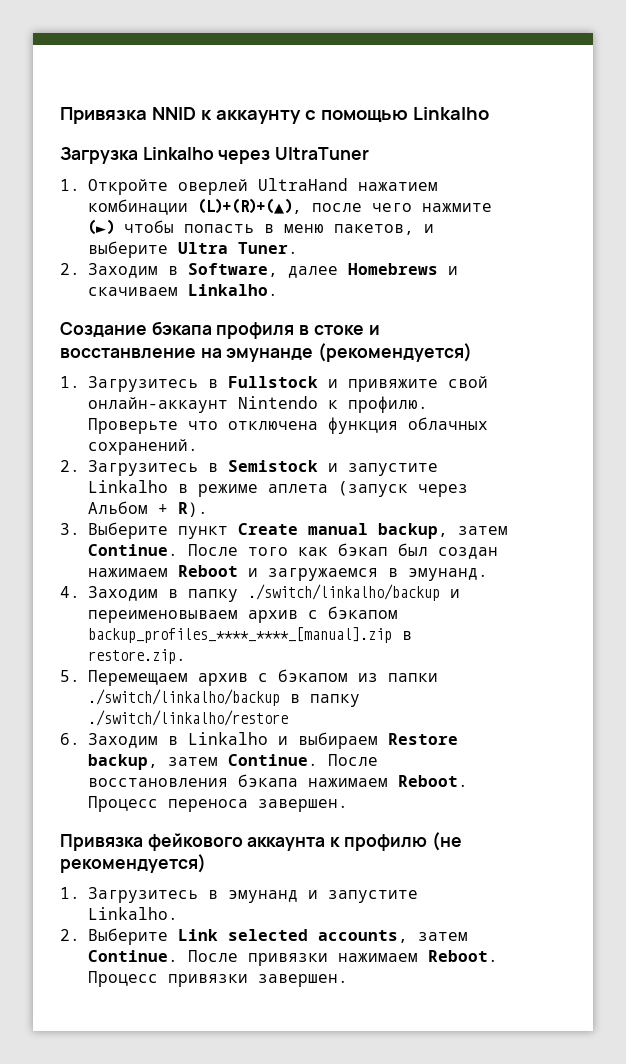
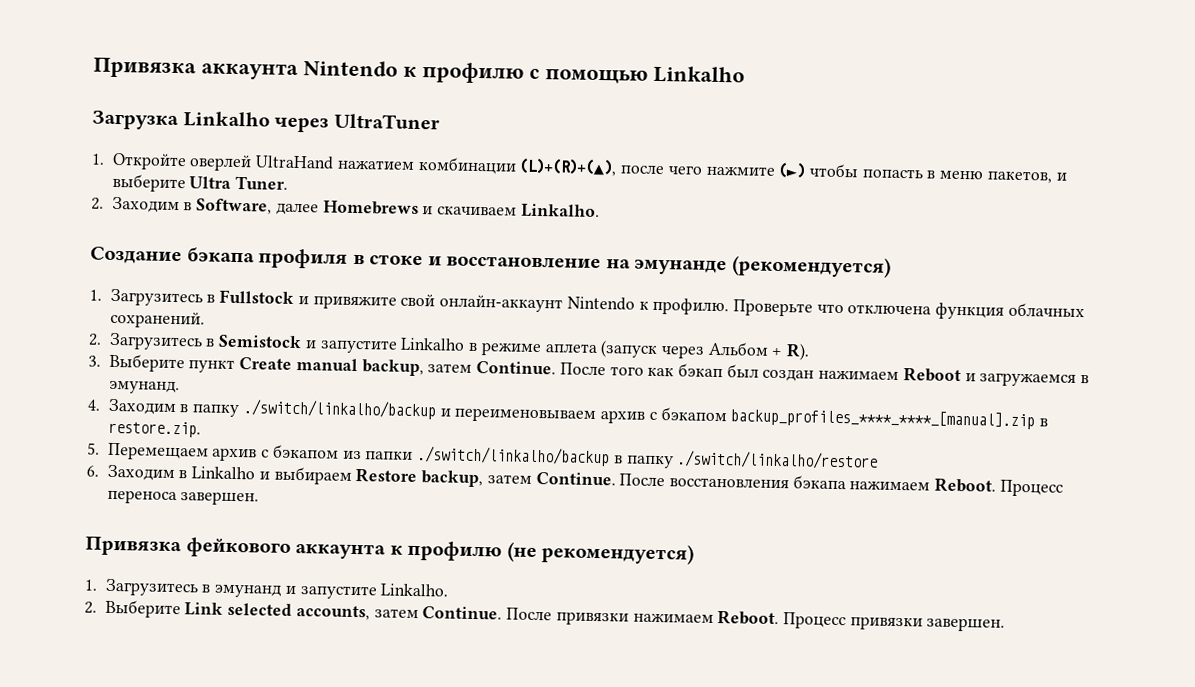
- Привязка NNID к аккаунту с помощью Linkalho
+ Привязка аккаунта Nintendo к профилю с помощью Linkalho
- Создание бэкапа профиля в стоке и восстанвление на эмунанде (рекомендуется)
+ Создание бэкапа профиля в стоке и восстановление на эмунанде (рекомендуется)

